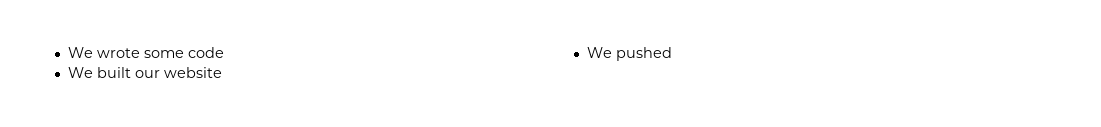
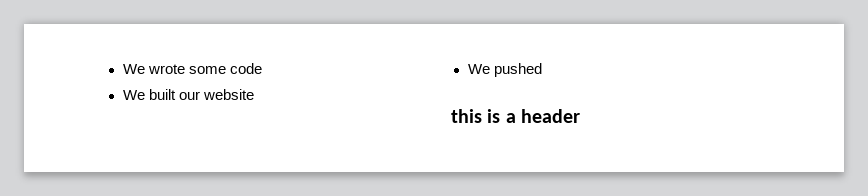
+ this is a header

